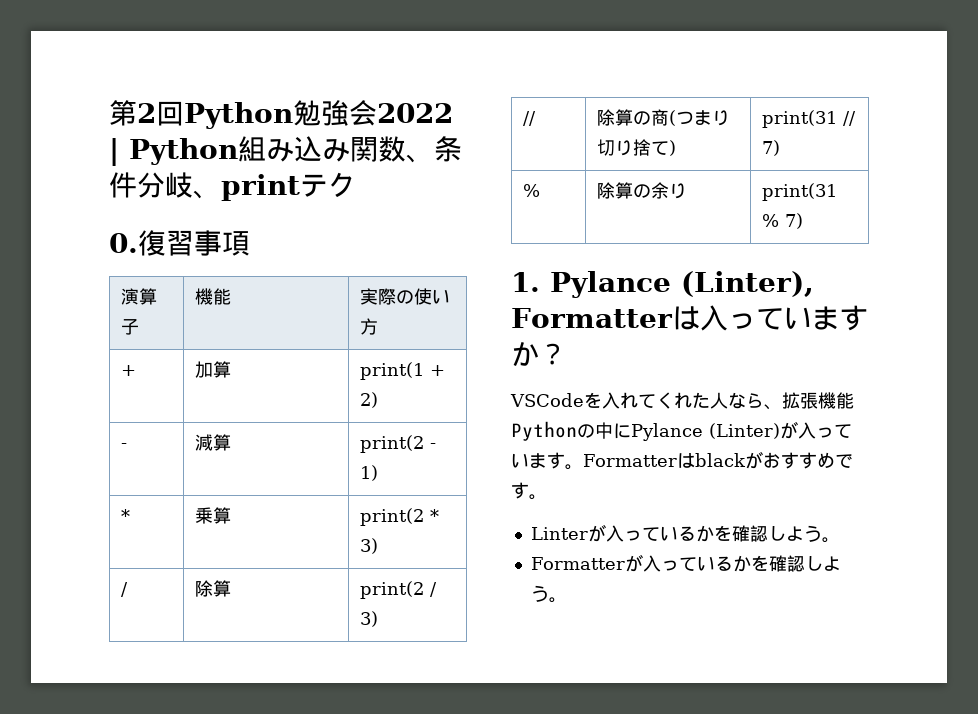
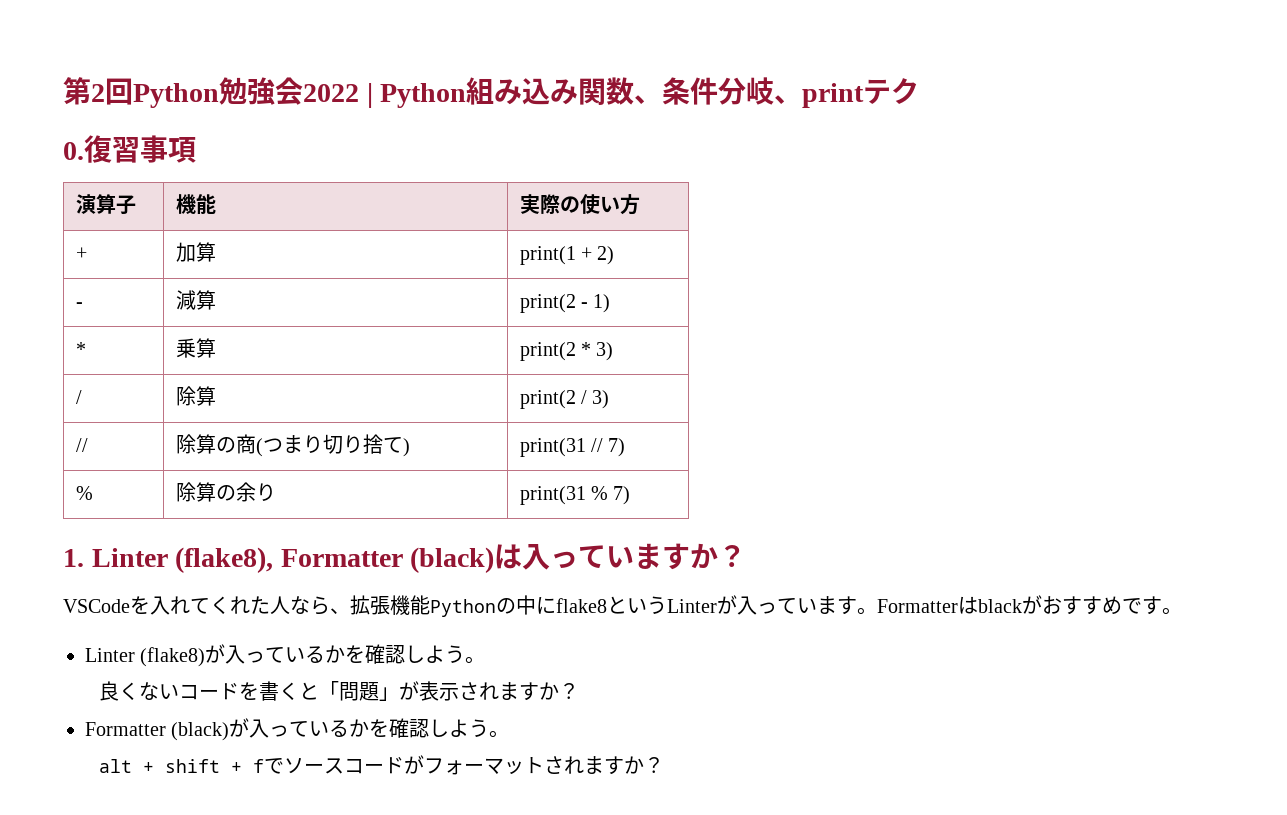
- 1. Pylance (Linter), Formatterは入っていますか？
+ 1. Linter (flake8), Formatter (black)は入っていますか？
- VSCodeを入れてくれた人なら、拡張機能Pythonの中にPylance (Linter)が入っています。
+ VSCodeを入れてくれた人なら、拡張機能Pythonの中にflake8というLinterが入っています。
- Linterが入っているかを確認しよう。
- Formatterが入っているかを確認しよう。
+ Linter (flake8)が入っているかを確認しよう。
+ 良くないコードを書くと「問題」が表示されますか？
+ Formatter (black)が入っているかを確認しよう。
+ alt + shift + fでソースコードがフォーマットされますか？

